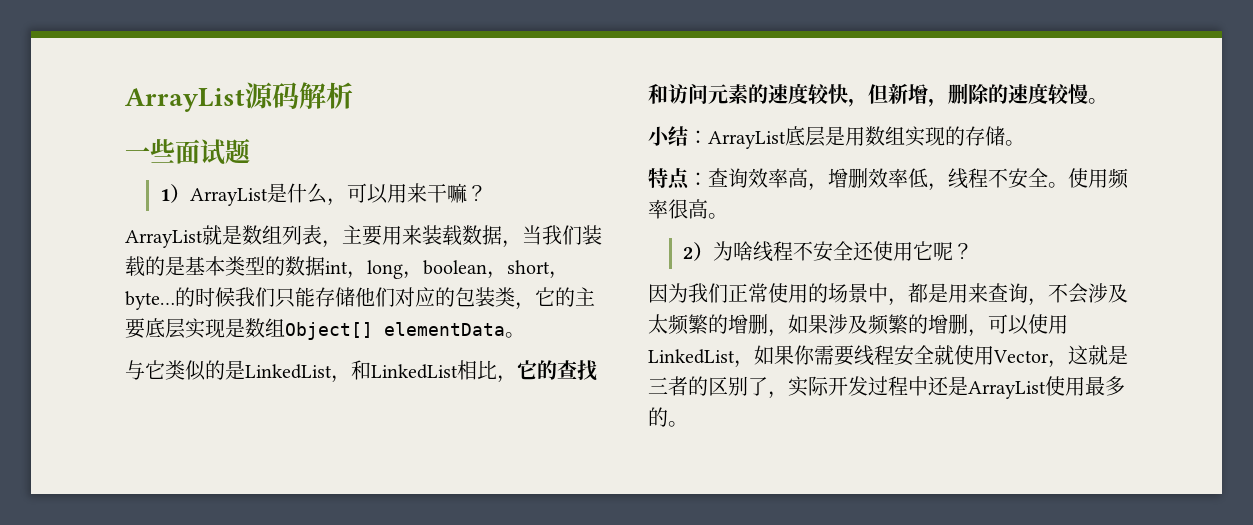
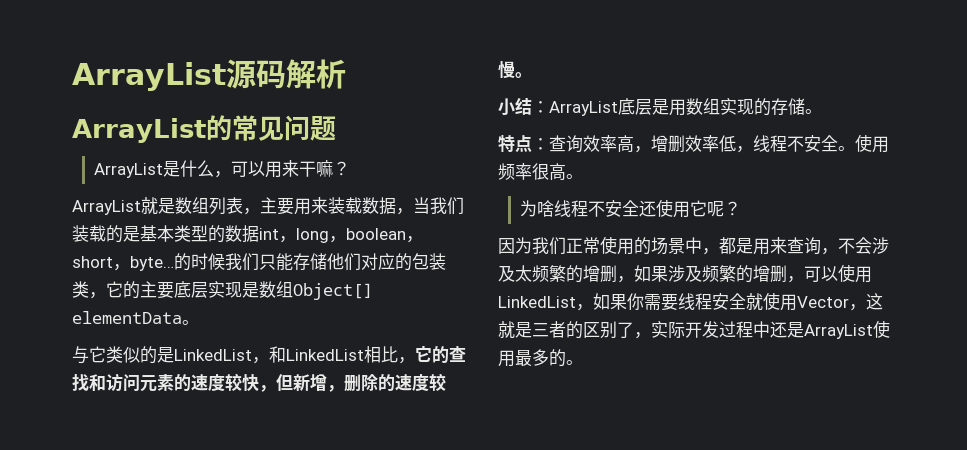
- 一些面试题
+ ArrayList的常见问题
- 1）ArrayList是什么，可以用来干嘛？
+ ArrayList是什么，可以用来干嘛？
- 2）为啥线程不安全还使用它呢？
+ 为啥线程不安全还使用它呢？

